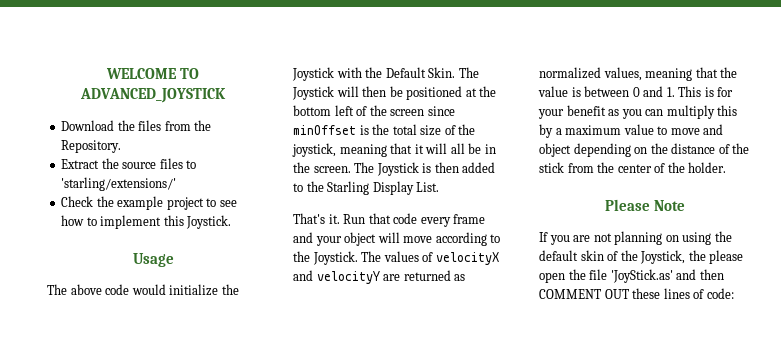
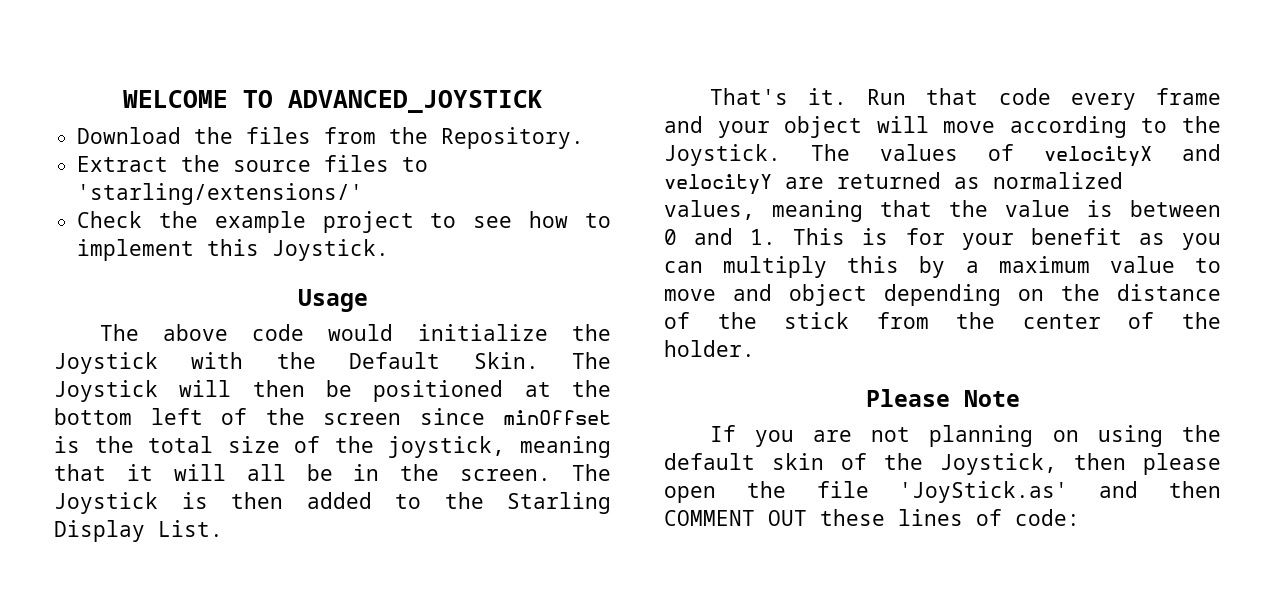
- If you are not planning on using the default skin of the Joystick, the please open the file 'JoyStick.as' and then COMMENT OUT these lines of code:
+ If you are not planning on using the default skin of the Joystick, then please open the file 'JoyStick.as' and then COMMENT OUT these lines of code:

